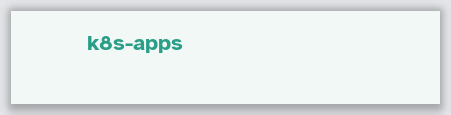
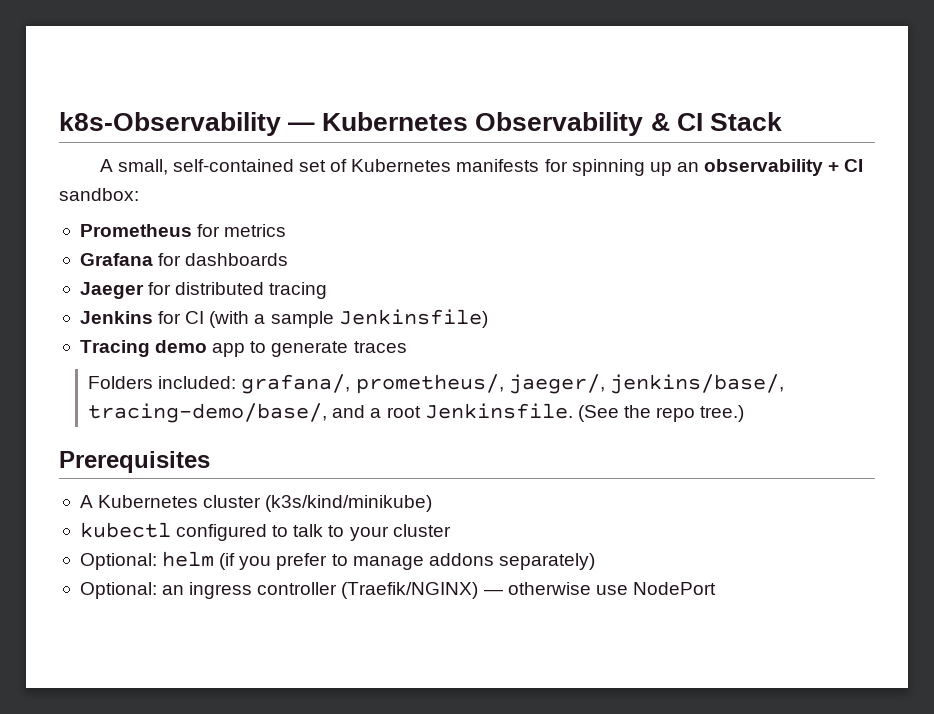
- k8s-apps
+ k8s-Observability — Kubernetes Observability & CI Stack
+ A small, self-contained set of Kubernetes manifests for spinning up an observability + CI sandbox:
+ Prometheus for metrics
+ Grafana for dashboards
+ Jaeger for distributed tracing
+ Jenkins for CI (with a sample Jenkinsfile)
+ Tracing demo app to generate traces
+ Folders included: grafana/, prometheus/, jaeger/, jenkins/base/, tracing-demo/base/, and a root Jenkinsfile. (See the repo tree.)
+ Prerequisites
+ A Kubernetes cluster (k3s/kind/minikube)
+ kubectl configured to talk to your cluster
+ Optional: helm (if you prefer to manage addons separately)
+ Optional: an ingress controller (Traefik/NGINX) — otherwise use NodePort

